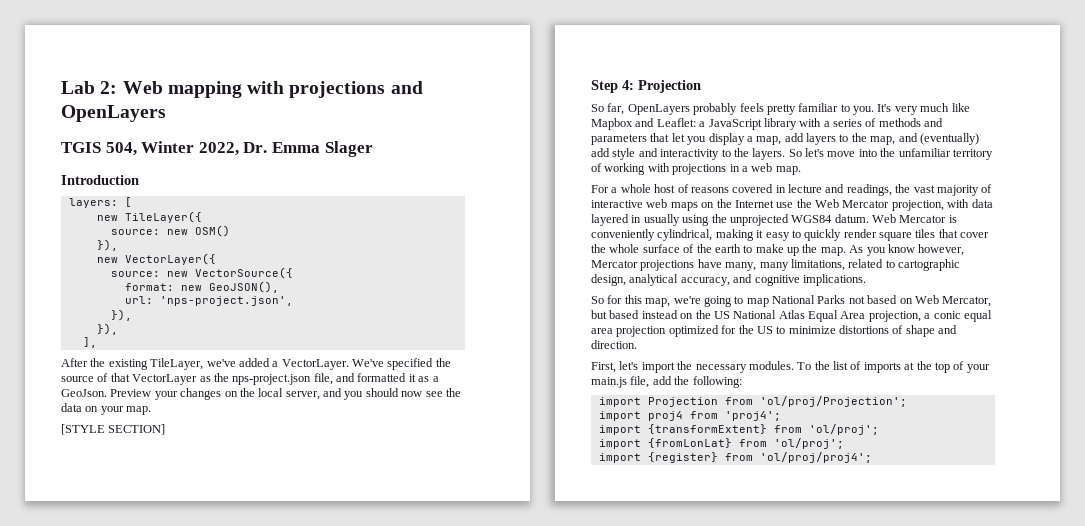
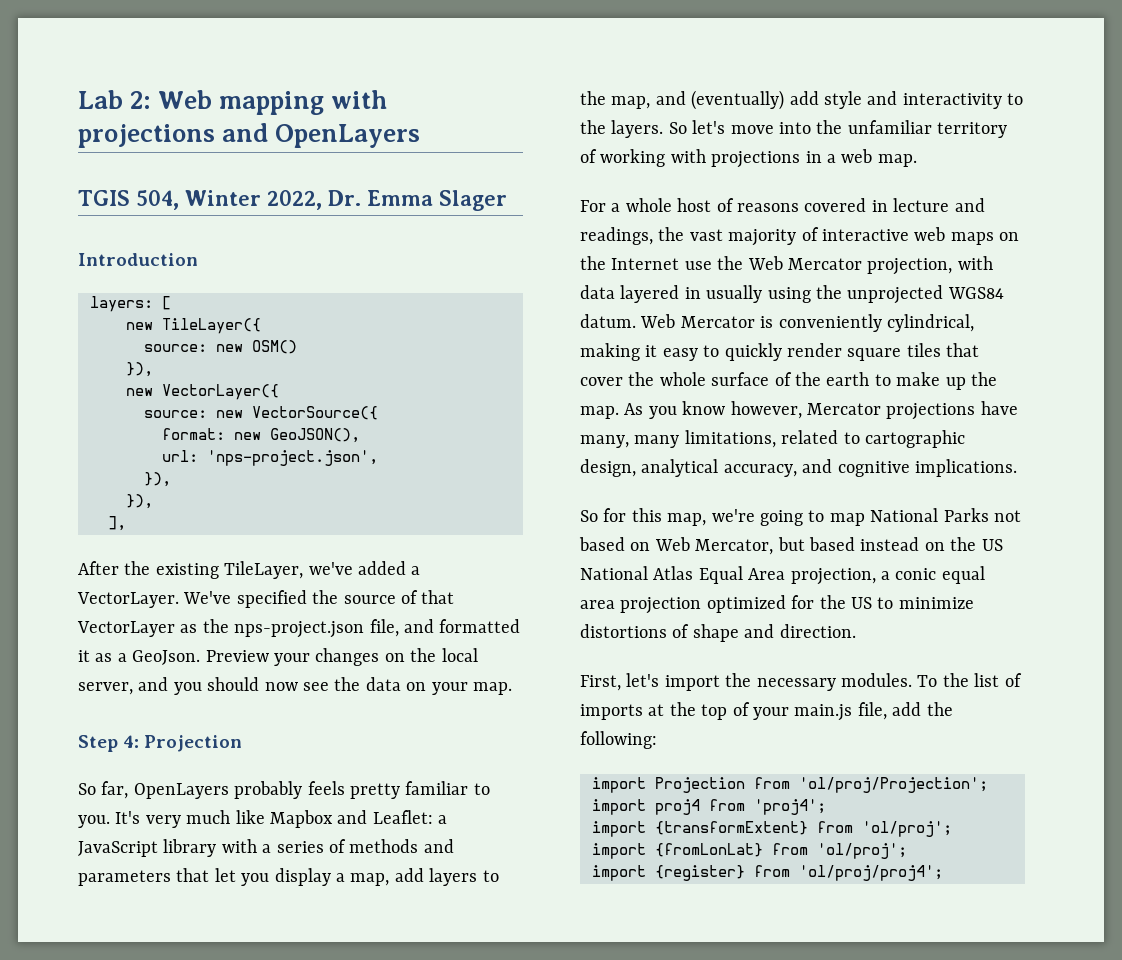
- [STYLE SECTION]

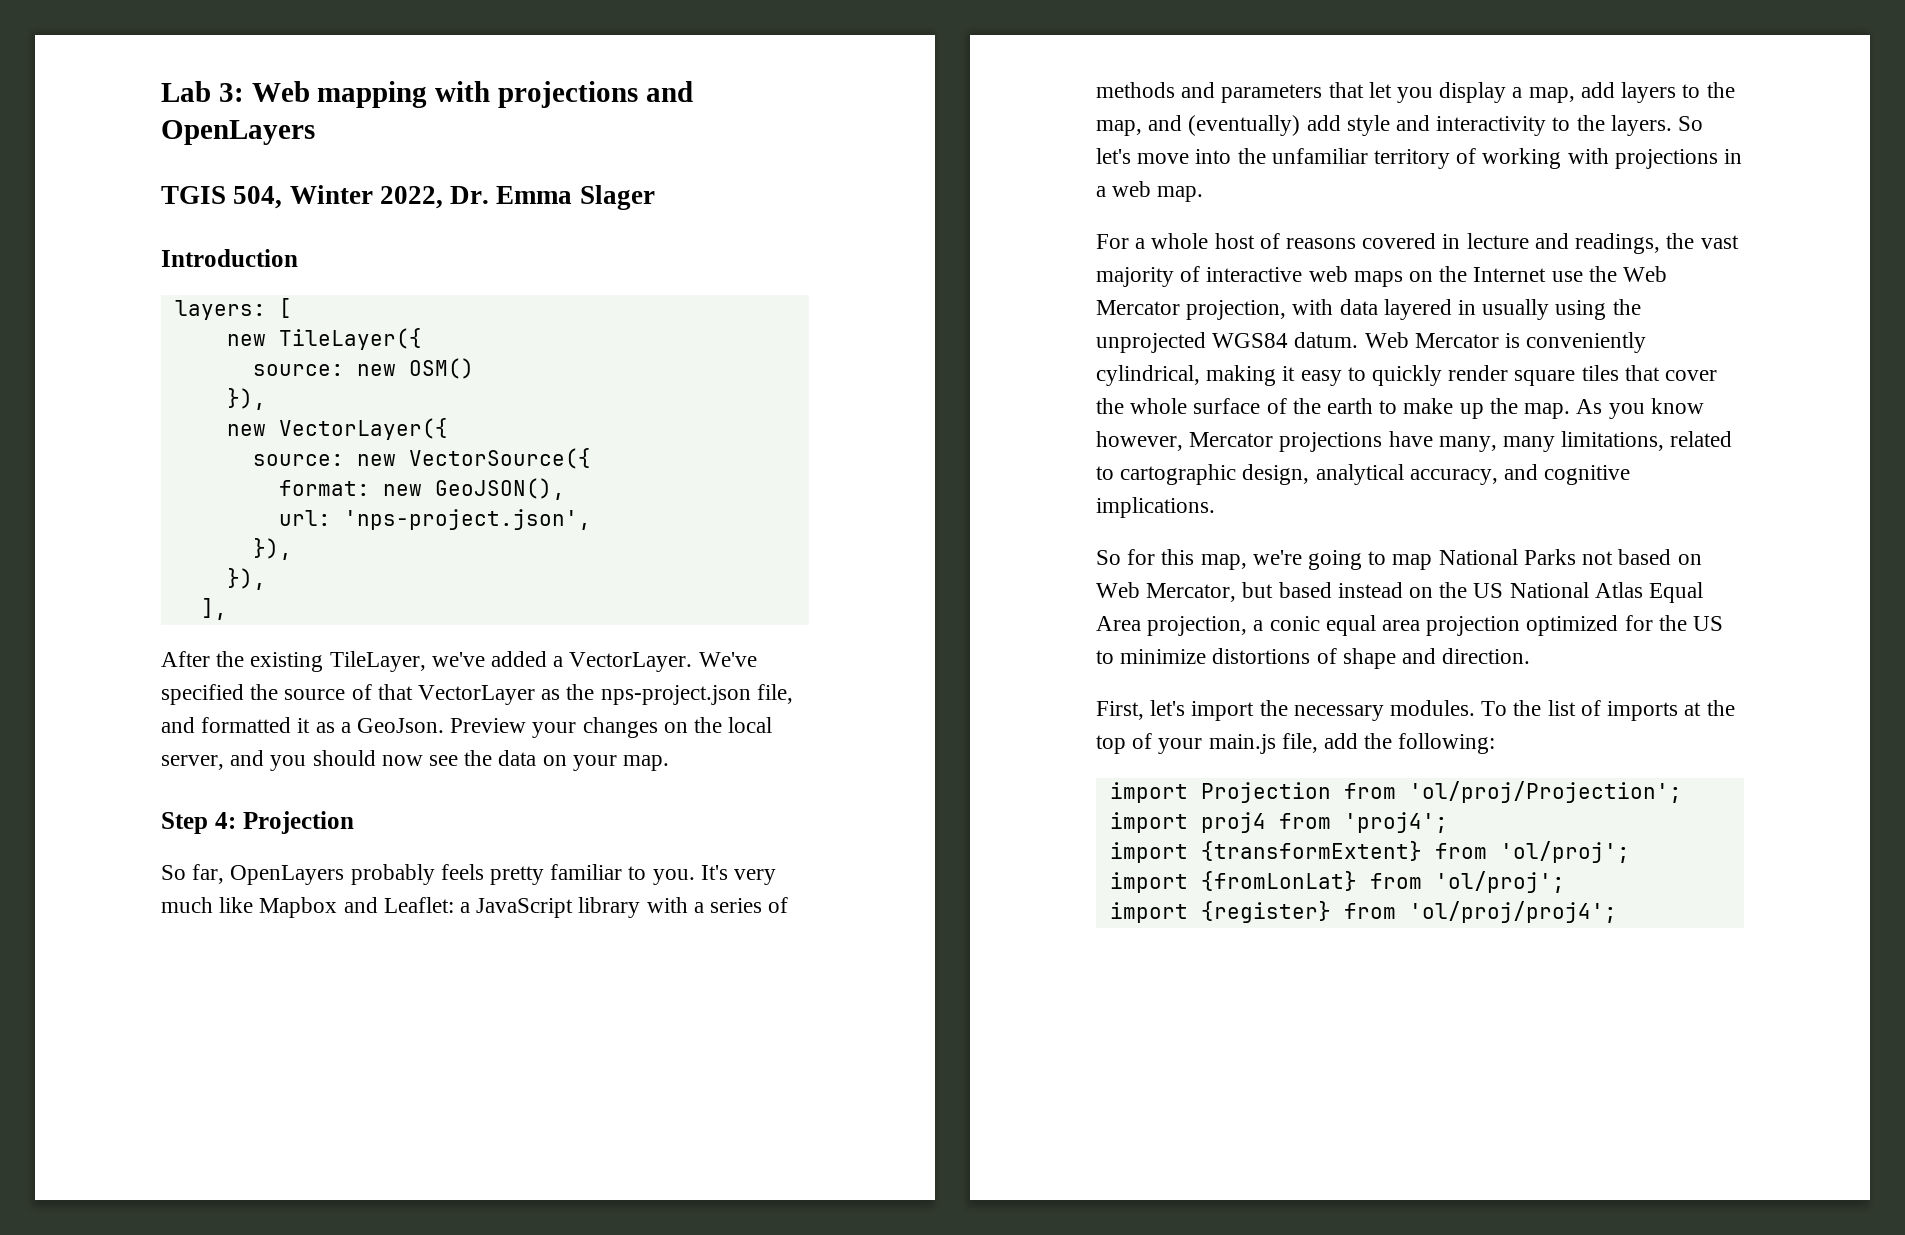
- Lab 2: Web mapping with projections and OpenLayers
+ Lab 3: Web mapping with projections and OpenLayers

